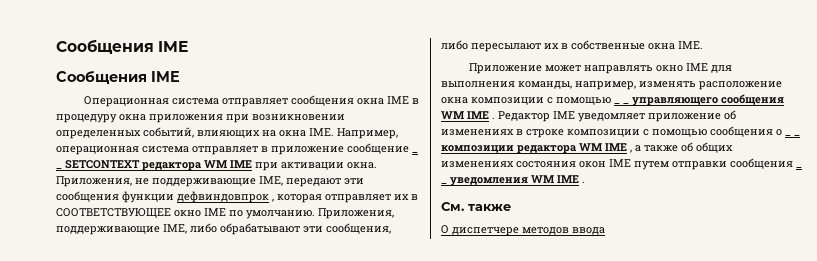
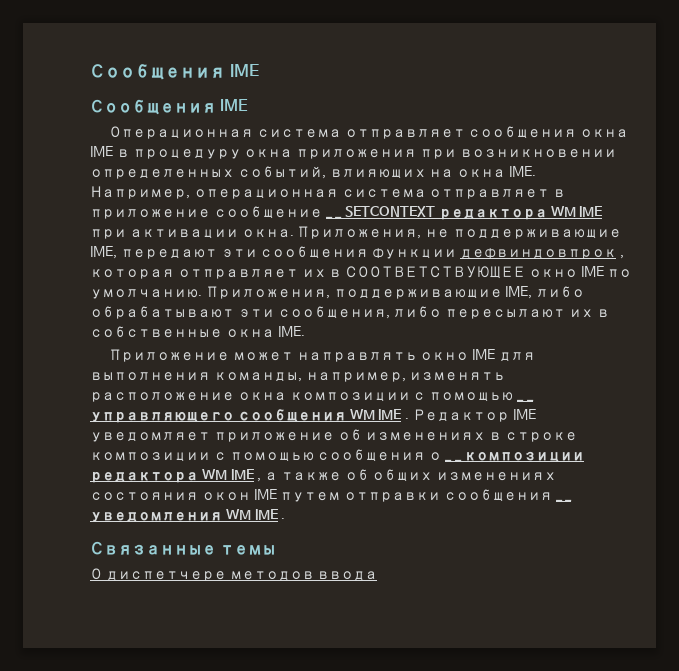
- См. также
+ Связанные темы

